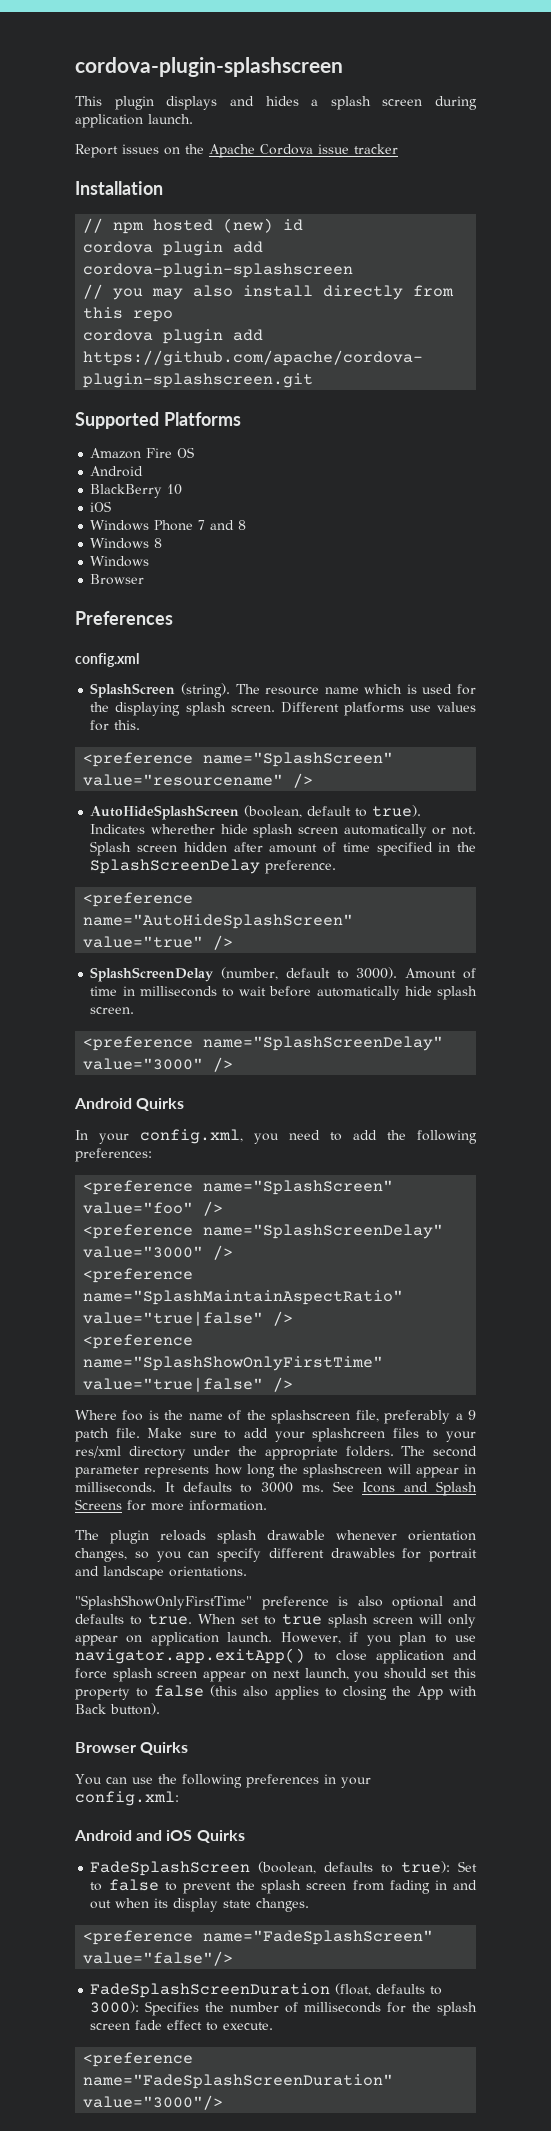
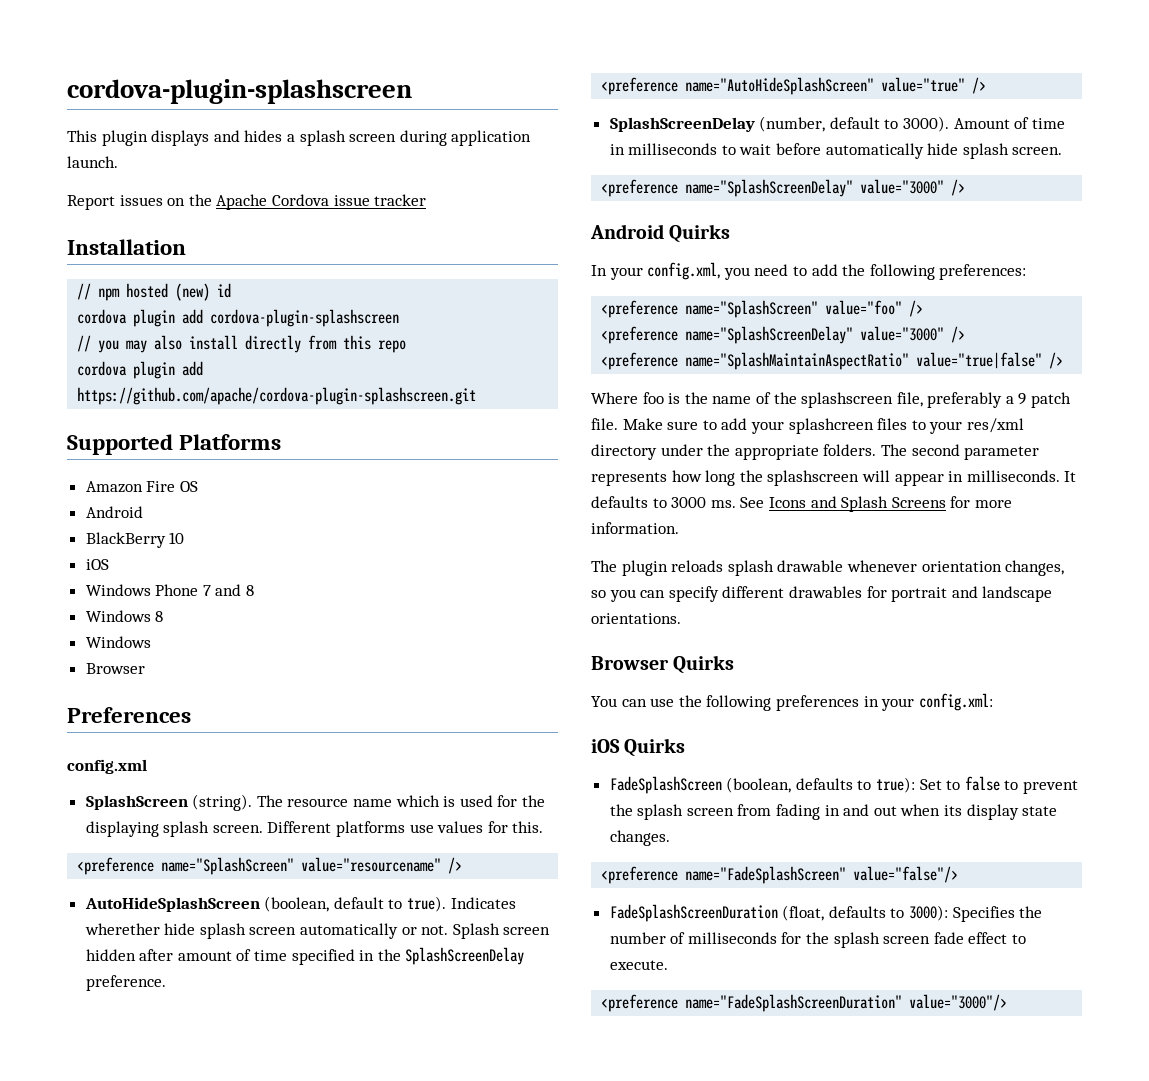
- <preference name="SplashShowOnlyFirstTime" value="true|false" />
- "SplashShowOnlyFirstTime" preference is also optional and defaults to true. When set to true splash screen will only appear on application launch. However, if you plan to use navigator.app.exitApp() to close application and force splash screen appear on next launch, you should set this property to false (this also applies to closing the App with Back button).
- Android and iOS Quirks
+ iOS Quirks

